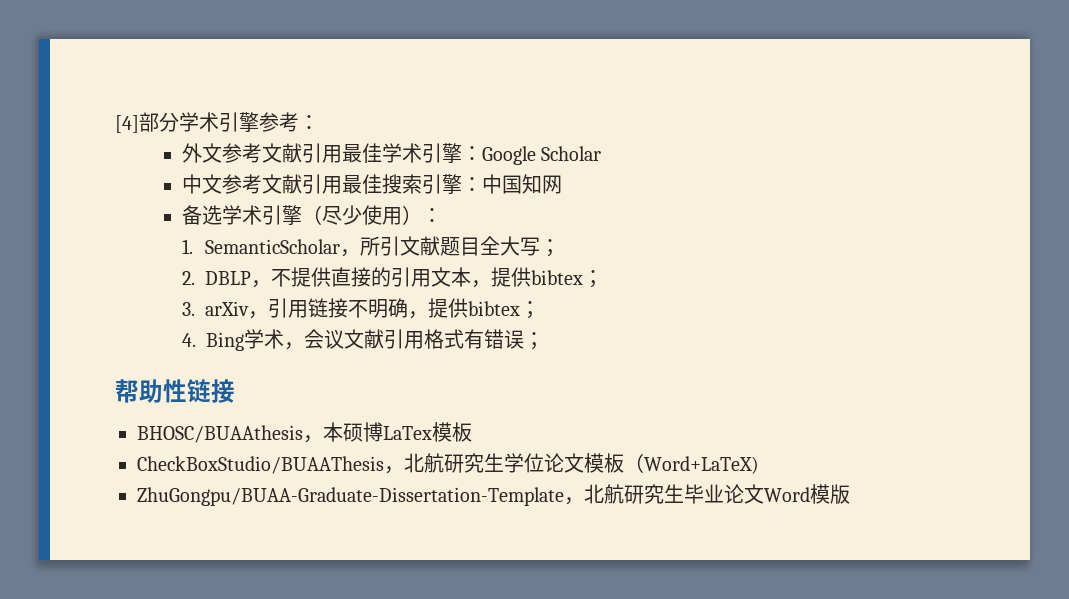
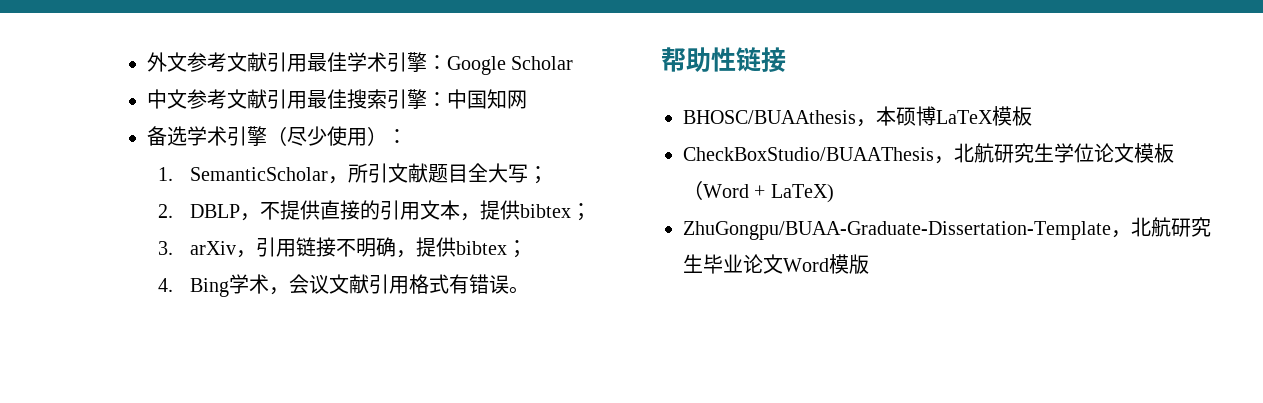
- [4]部分学术引擎参考：
- 4. Bing学术，会议文献引用格式有错误；
+ 4. Bing学术，会议文献引用格式有错误。
- BHOSC/BUAAthesis，本硕博LaTex模板
+ BHOSC/BUAAthesis，本硕博LaTeX模板
- CheckBoxStudio/BUAAThesis，北航研究生学位论文模板（Word+LaTeX)
+ CheckBoxStudio/BUAAThesis，北航研究生学位论文模板（Word + LaTeX)

